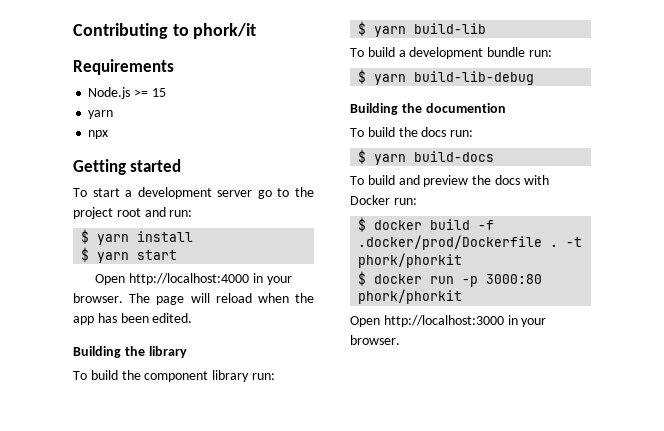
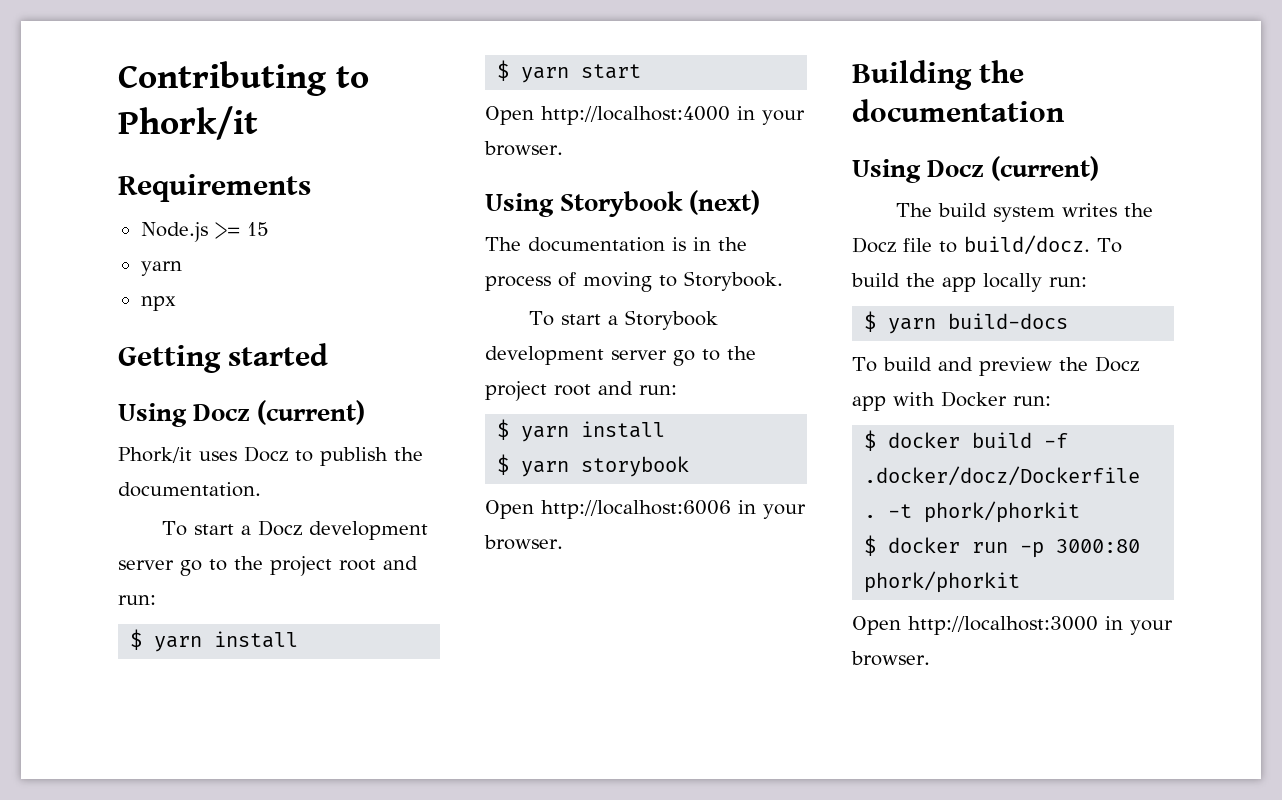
- Contributing to phork/it
+ Contributing to Phork/it
  Getting started
- To start a development server go to the project root and run:
+ Using Docz (current)
+ Phork/it uses Docz to publish the documentation.
+ To start a Docz development server go to the project root and run:
- Open http://localhost:4000 in your browser. The page will reload when the app has been edited.
- Building the library
- To build the component library run:
- $ yarn build-lib
- To build a development bundle run:
- $ yarn build-lib-debug
- Building the documention
- To build the docs run:
+ Open http://localhost:4000 in your browser.
+ Using Storybook (next)
+ The documentation is in the process of moving to Storybook.
+ To start a Storybook development server go to the project root and run:
+ $ yarn install
+ $ yarn storybook
+ Open http://localhost:6006 in your browser.
+ Building the documentation
+ Using Docz (current)
+ The build system writes the Docz file to build/docz. To build the app locally run:
- To build and preview the docs with Docker run:
+ To build and preview the Docz app with Docker run:
- $ docker build -f .docker/prod/Dockerfile .
+ $ docker build -f .docker/docz/Dockerfile .

